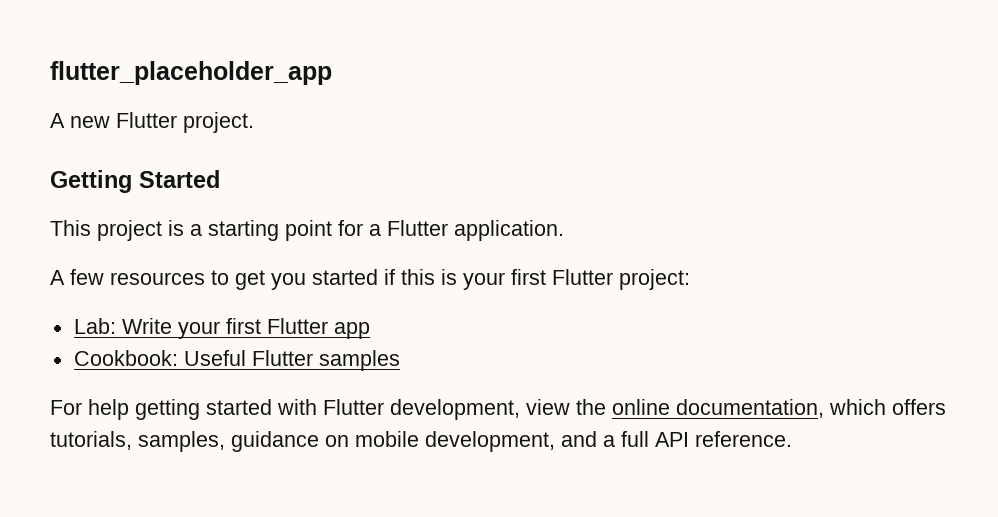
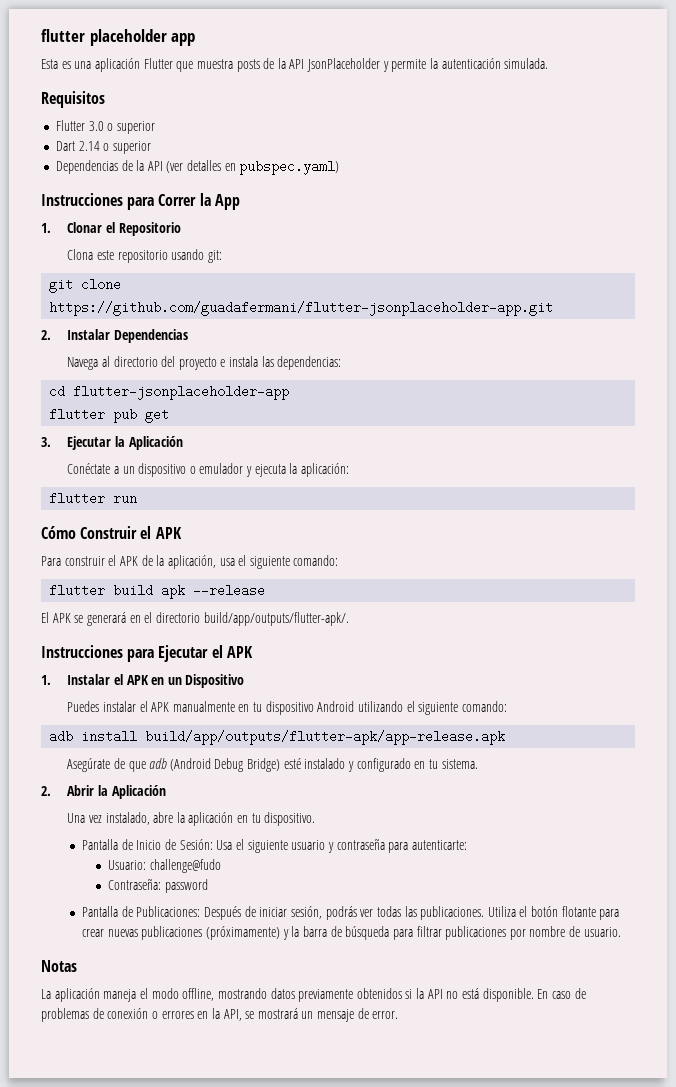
- flutter_placeholder_app
- A new Flutter project.
- Getting Started
- This project is a starting point for a Flutter application.
- A few resources to get you started if this is your first Flutter project:
- Lab: Write your first Flutter app
- Cookbook: Useful Flutter samples
- For help getting started with Flutter development, view the online documentation, which offers tutorials, samples, guidance on mobile development, and a full API reference.
+ flutter placeholder app
+ Esta es una aplicación Flutter que muestra posts de la API JsonPlaceholder y permite la autenticación simulada.
+ Requisitos
+ Flutter 3.0 o superior
+ Dart 2.14 o superior
+ Dependencias de la API (ver detalles en pubspec.yaml)
+ Instrucciones para Correr la App
+ 1. Clonar el Repositorio
+ Clona este repositorio usando git:
+ git clone https://github.com/guadafermani/flutter-jsonplaceholder-app.git
+ 2. Instalar Dependencias
+ Navega al directorio del proyecto e instala las dependencias:
+ cd flutter-jsonplaceholder-app
+ flutter pub get
+ 3. Ejecutar la Aplicación
+ Conéctate a un dispositivo o emulador y ejecuta la aplicación:
+ flutter run
+ Cómo Construir el APK
+ Para construir el APK de la aplicación, usa el siguiente comando:
+ flutter build apk --release
+ El APK se generará en el directorio build/app/outputs/flutter-apk/.
+ Instrucciones para Ejecutar el APK
+ 1. Instalar el APK en un Dispositivo
+ Puedes instalar el APK manualmente en tu dispositivo Android utilizando el siguiente comando:
+ adb install build/app/outputs/flutter-apk/app-release.apk
+ Asegúrate de que adb (Android Debug Bridge) esté instalado y configurado en tu sistema.
+ 2. Abrir la Aplicación
+ Una vez instalado, abre la aplicación en tu dispositivo.
+ Pantalla de Inicio de Sesión: Usa el siguiente usuario y contraseña para autenticarte:
+ Usuario: challenge@fudo
+ Contraseña: password
+ Pantalla de Publicaciones: Después de iniciar sesión, podrás ver todas las publicaciones. Utiliza el botón flotante para crear nuevas publicaciones (próximamente) y la barra de búsqueda para filtrar publicaciones por nombre de usuario.
+ Notas
+ La aplicación maneja el modo offline, mostrando datos previamente obtenidos si la API no está disponible. En caso de problemas de conexión o errores en la API, se mostrará un mensaje de error.

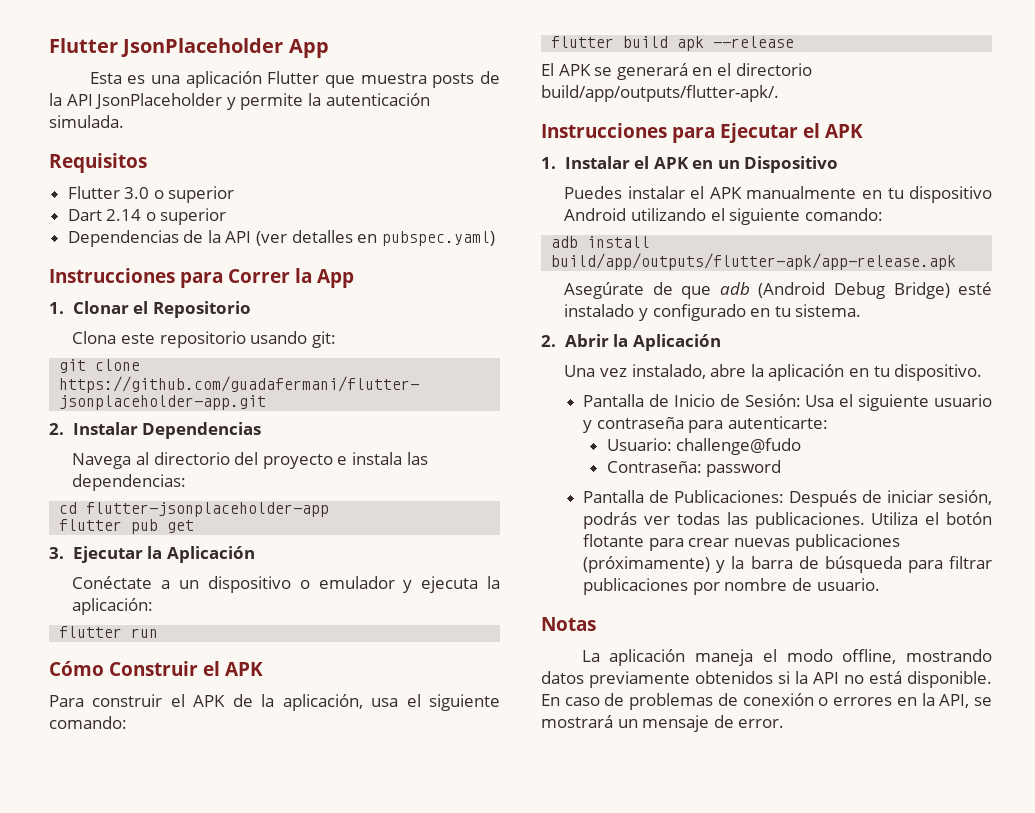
- flutter placeholder app
+ Flutter JsonPlaceholder App

